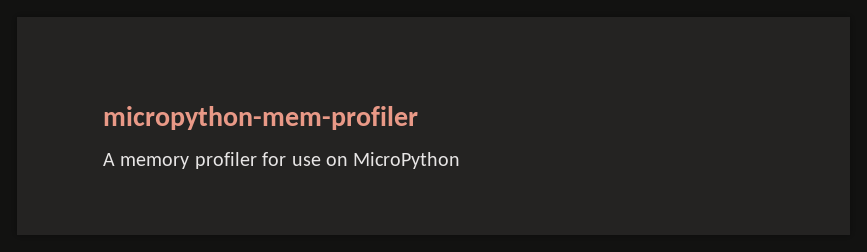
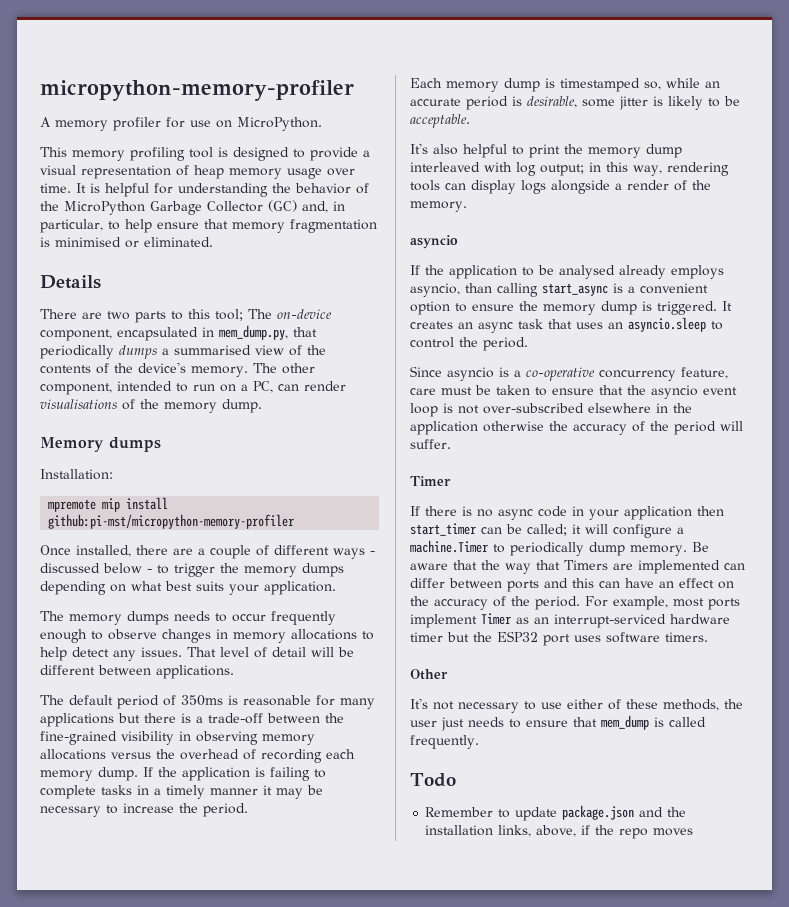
- micropython-mem-profiler
+ micropython-memory-profiler
- A memory profiler for use on MicroPython
+ A memory profiler for use on MicroPython.
+ This memory profiling tool is designed to provide a visual representation of heap memory usage over time. It is helpful for understanding the behavior of the MicroPython Garbage Collector (GC) and, in particular, to help ensure that memory fragmentation is minimised or eliminated.
+ Details
+ There are two parts to this tool; The on-device component, encapsulated in mem_dump.py, that periodically dumps a summarised view of the contents of the device's memory. The other component, intended to run on a PC, can render visualisations of the memory dump.
+ Memory dumps
+ Installation:
+ mpremote mip install github:pi-mst/micropython-memory-profiler
+ Once installed, there are a couple of different ways - discussed below - to trigger the memory dumps depending on what best suits your application.
+ The memory dumps needs to occur frequently enough to observe changes in memory allocations to help detect any issues. That level of detail will be different between applications.
+ The default period of 350ms is reasonable for many applications but there is a trade-off between the fine-grained visibility in observing memory allocations versus the overhead of recording each memory dump. If the application is failing to complete tasks in a timely manner it may be necessary to increase the period.
+ Each memory dump is timestamped so, while an accurate period is desirable, some jitter is likely to be acceptable.
+ It's also helpful to print the memory dump interleaved with log output; in this way, rendering tools can display logs alongside a render of the memory.
+ asyncio
+ If the application to be analysed already employs asyncio, than calling start_async is a convenient option to ensure the memory dump is triggered. It creates an async task that uses an asyncio.sleep to control the period.
+ Since asyncio is a co-operative concurrency feature, care must be taken to ensure that the asyncio event loop is not over-subscribed elsewhere in the application otherwise the accuracy of the period will suffer.
+ Timer
+ If there is no async code in your application then start_timer can be called; it will configure a machine.Timer to periodically dump memory. Be aware that the way that Timers are implemented can differ between ports and this can have an effect on the accuracy of the period. For example, most ports implement Timer as an interrupt-serviced hardware timer but the ESP32 port uses software timers.
+ Other
+ It's not necessary to use either of these methods, the user just needs to ensure that mem_dump is called frequently.
+ Todo
+ Remember to update package.json and the installation links, above, if the repo moves

